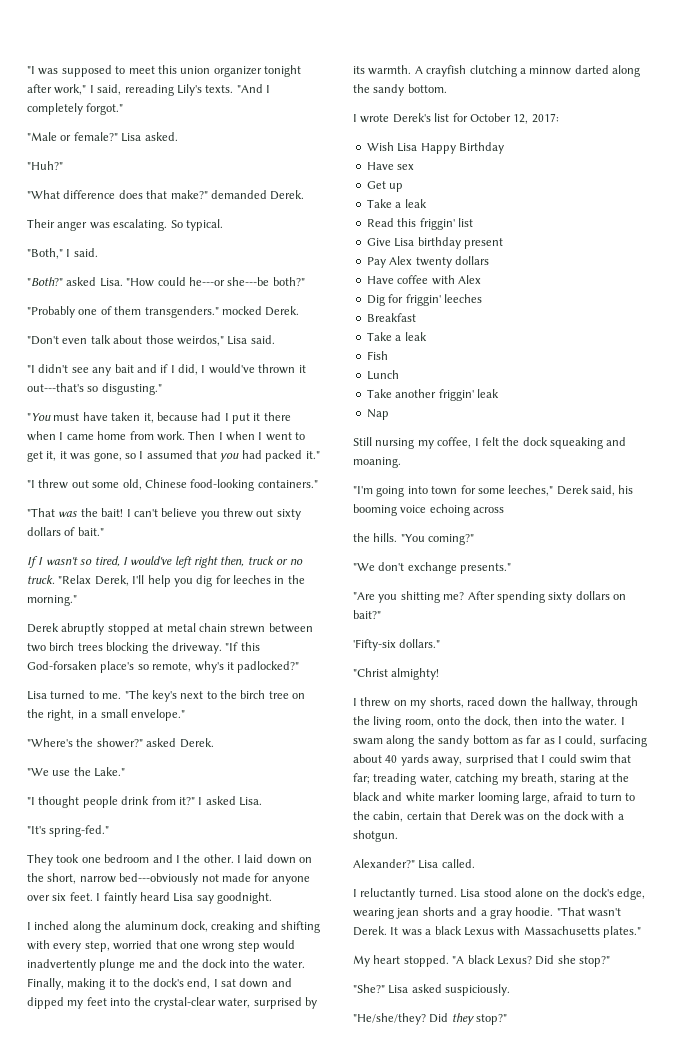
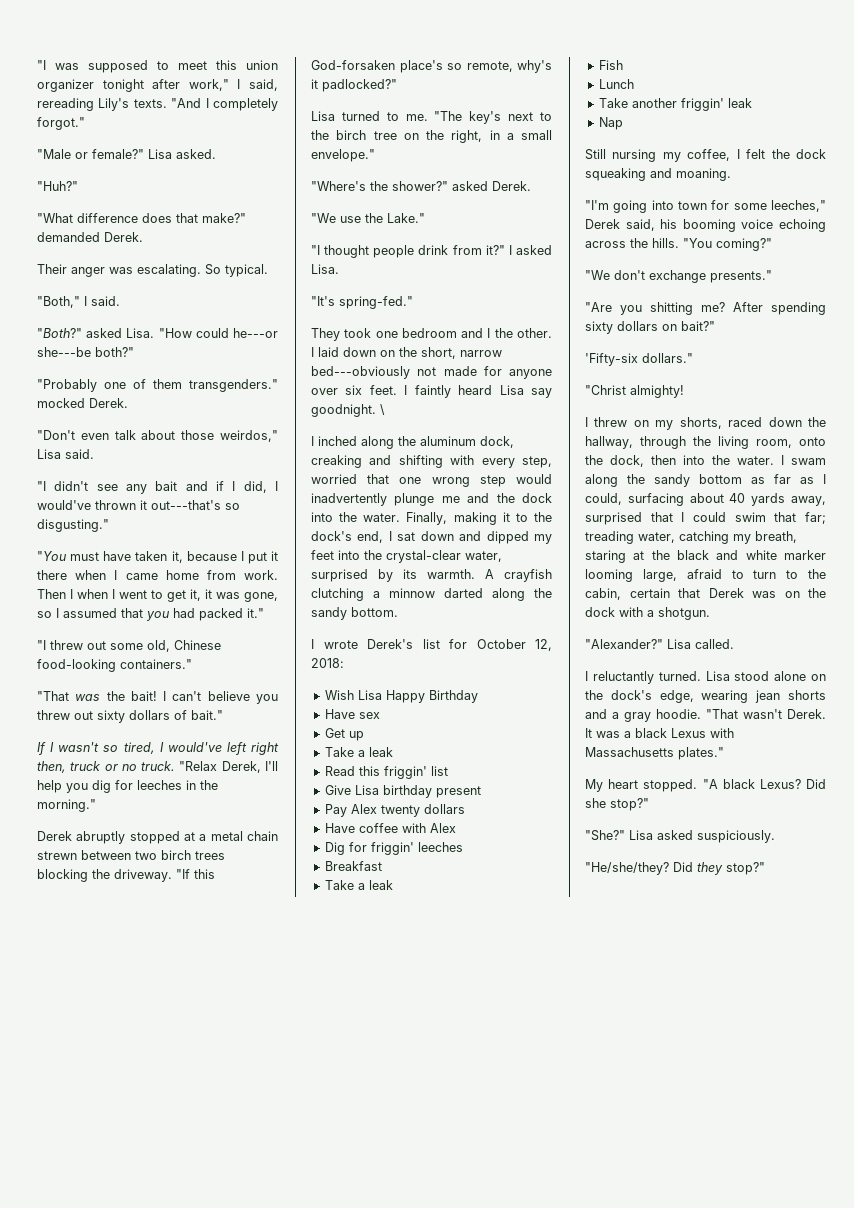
- "You must have taken it, because had I put it there when I came home from work.
+ "You must have taken it, because I put it there when I came home from work.
- Derek abruptly stopped at metal chain strewn between two birch trees blocking the driveway.
+ Derek abruptly stopped at a metal chain strewn between two birch trees blocking the driveway.
+ \
- I wrote Derek's list for October 12, 2017:
+ I wrote Derek's list for October 12, 2018:
- "I'm going into town for some leeches," Derek said, his booming voice echoing across
- the hills.
+ "I'm going into town for some leeches," Derek said, his booming voice echoing across the hills.
- Alexander?"
+ "Alexander?"

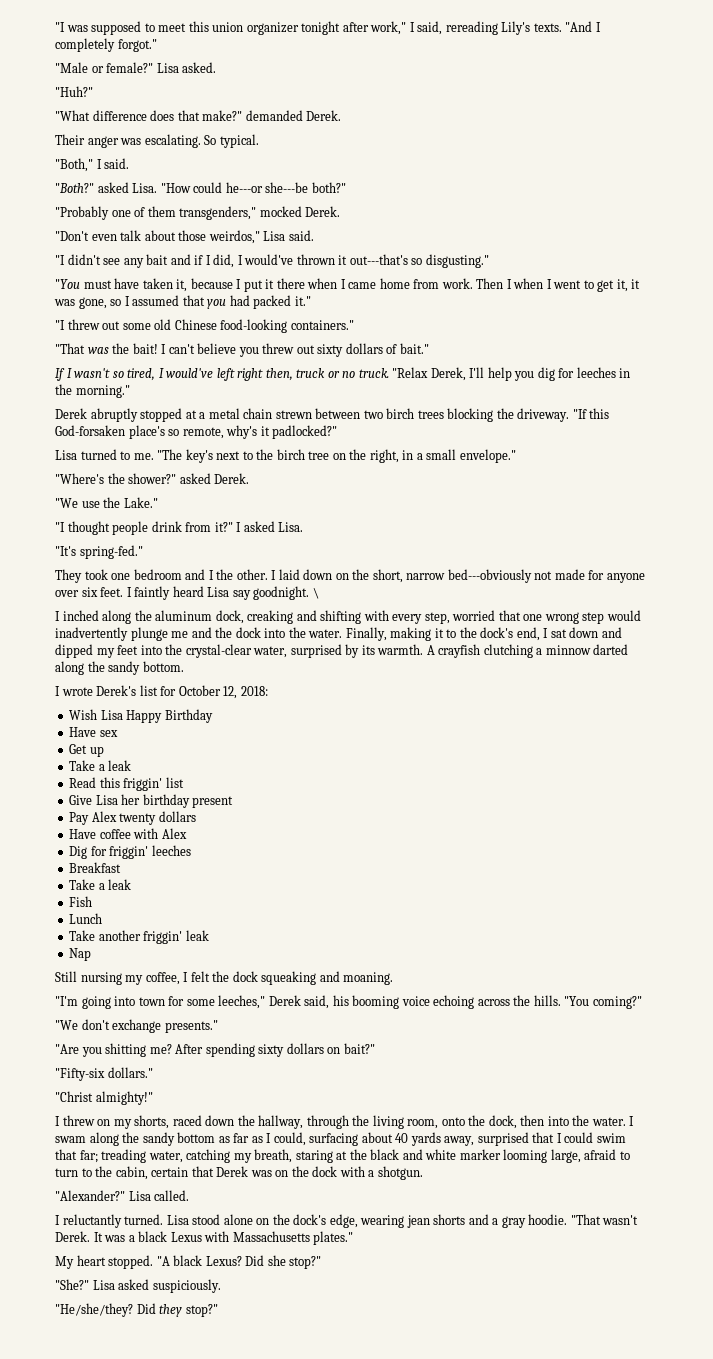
- "Probably one of them transgenders." mocked Derek.
+ "Probably one of them transgenders," mocked Derek.
- "I threw out some old, Chinese food-looking containers."
+ "I threw out some old Chinese food-looking containers."
- Give Lisa birthday present
+ Give Lisa her birthday present
- 'Fifty-six dollars."
+ "Fifty-six dollars."
- "Christ almighty!
+ "Christ almighty!"

